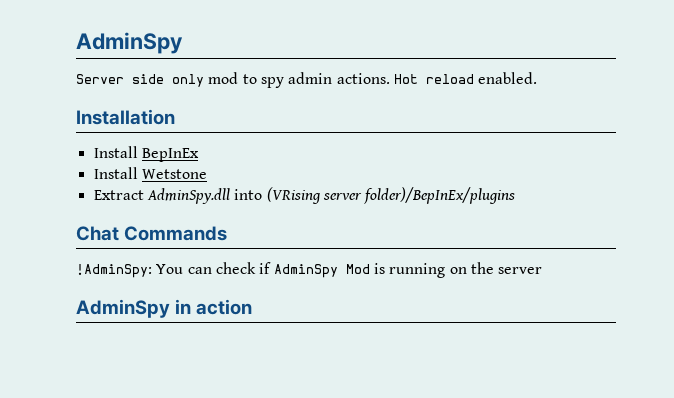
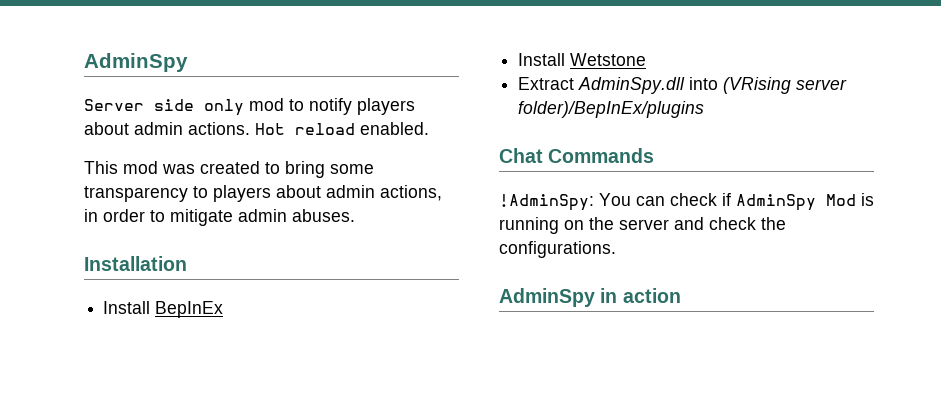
- Server side only mod to spy admin actions.
+ Server side only mod to notify players about admin actions.
+ This mod was created to bring some transparency to players about admin actions, in order to mitigate admin abuses.
- !AdminSpy: You can check if AdminSpy Mod is running on the server
+ !AdminSpy: You can check if AdminSpy Mod is running on the server and check the configurations.

